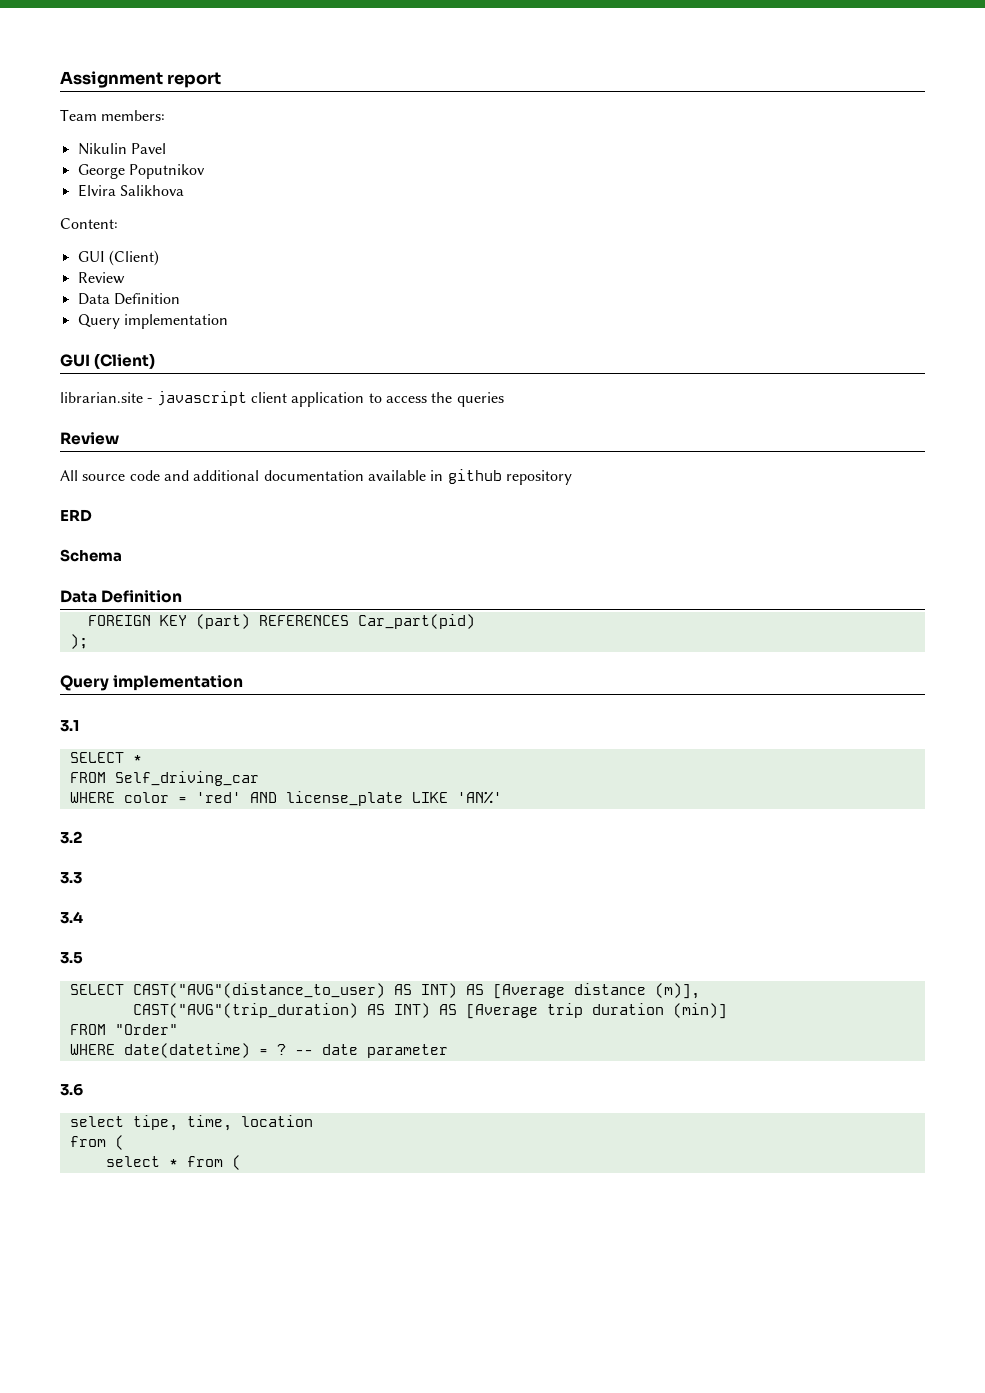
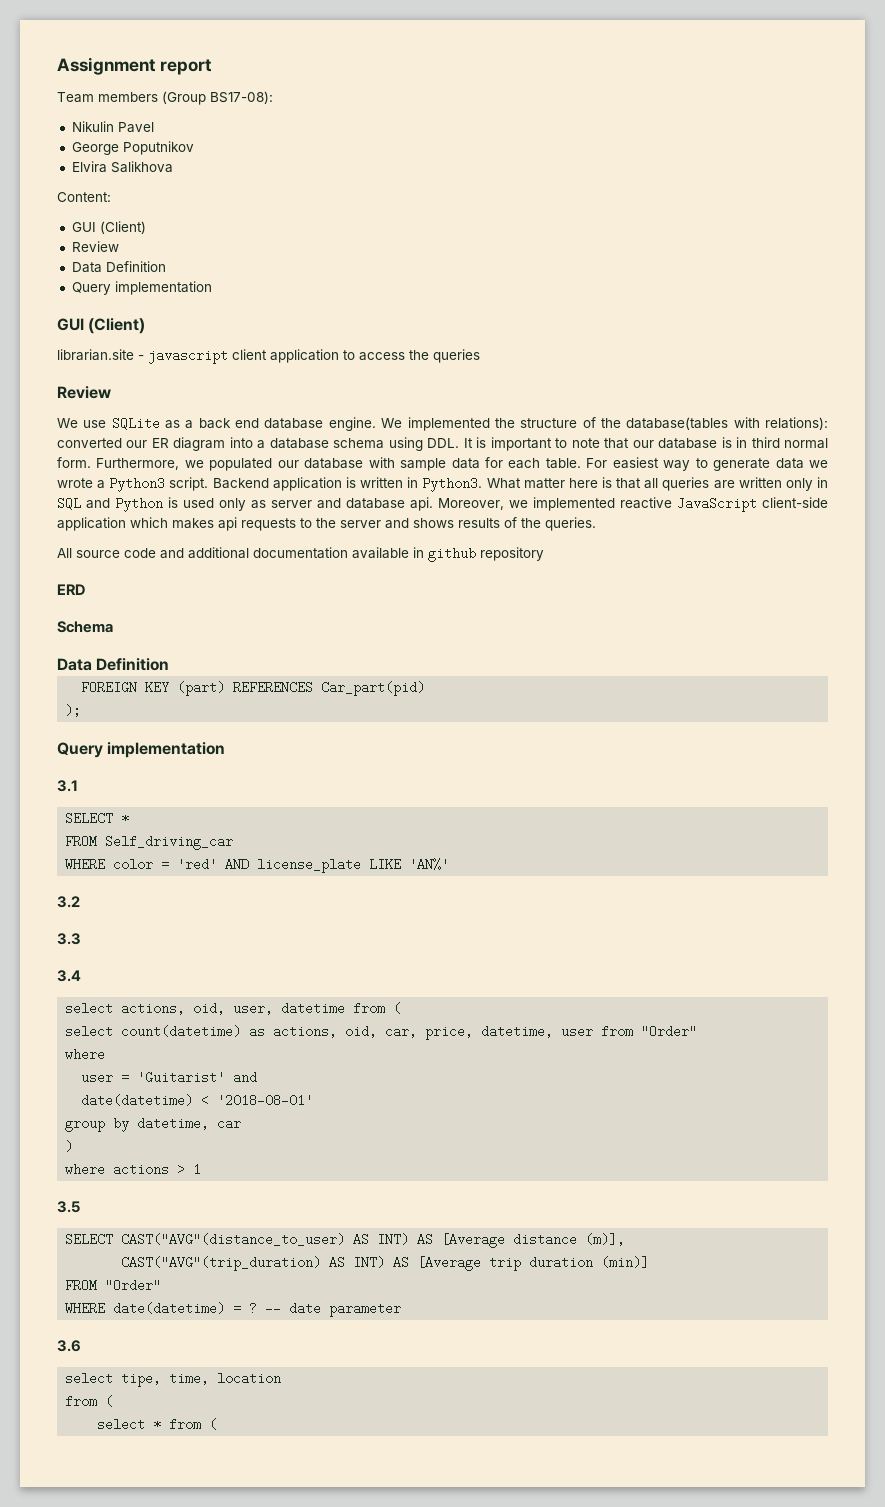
- Team members:
+ Team members (Group BS17-08):
+ We use SQLite as a back end database engine. We implemented the structure of the database(tables with relations): converted our ER diagram into a database schema using DDL. It is important to note that our database is in third normal form. Furthermore, we populated our database with sample data for each table. For easiest way to generate data we wrote a Python3 script. Backend application is written in Python3. What matter here is that all queries are written only in SQL and Python is used only as server and database api. Moreover, we implemented reactive JavaScript client-side application which makes api requests to the server and shows results of the queries.
+ select actions, oid, user, datetime from (
+ select count(datetime) as actions, oid, car, price, datetime, user from "Order"
+ where
+ user = 'Guitarist' and
+ date(datetime) < '2018-08-01'
+ group by datetime, car
+ )
+ where actions > 1

